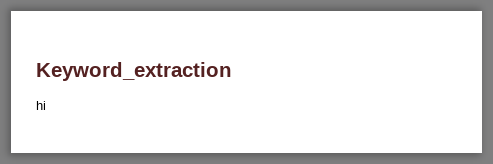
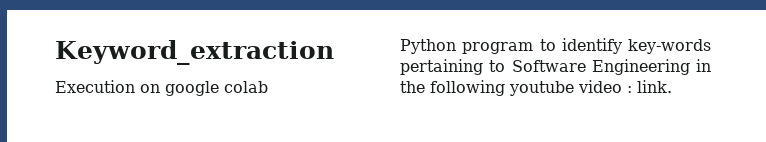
- hi
+ Execution on google colab
+ Python program to identify key-words pertaining to Software Engineering in the following youtube video : link.

